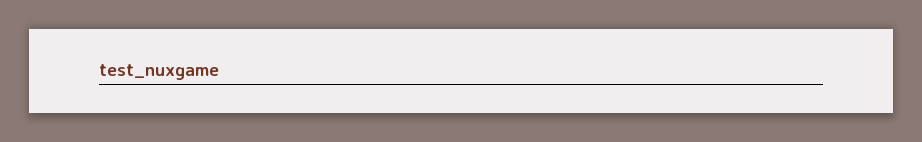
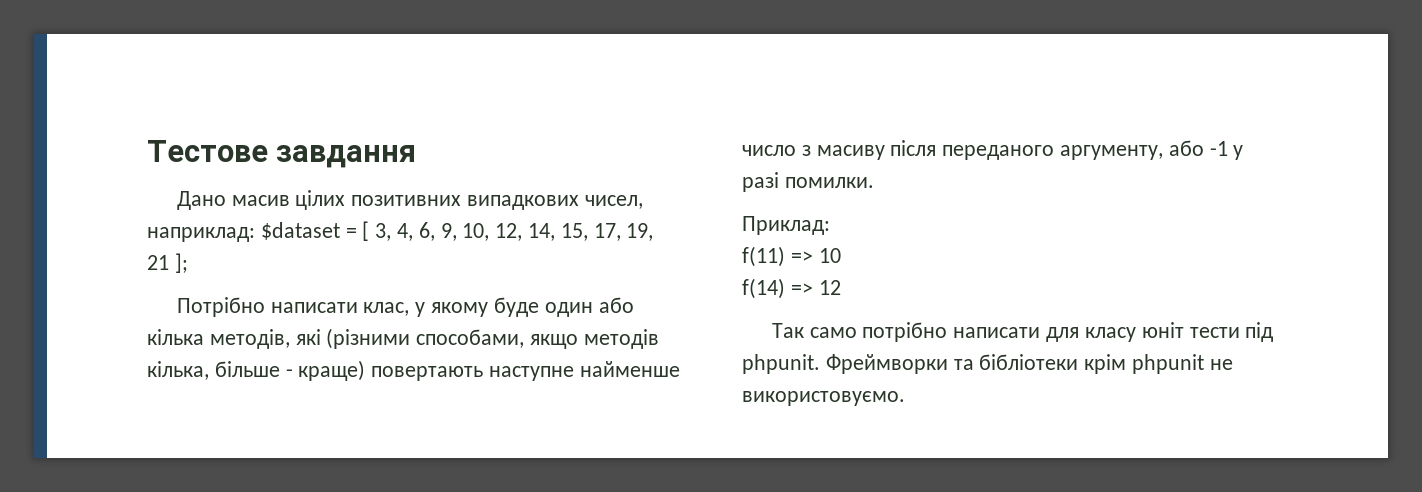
- test_nuxgame
+ Тестове завдання
+ Дано масив цілих позитивних випадкових чисел, наприклад: $dataset = [ 3, 4, 6, 9, 10, 12, 14, 15, 17, 19, 21 ];
+ Потрібно написати клас, у якому буде один або кілька методів, які (різними способами, якщо методів кілька, більше - краще) повертають наступне найменше число з масиву після переданого аргументу, або -1 у разі помилки.
+ Приклад:
+ f(11) => 10
+ f(14) => 12
+ Так само потрібно написати для класу юніт тести під phpunit. Фреймворки та бібліотеки крім phpunit не використовуємо.

